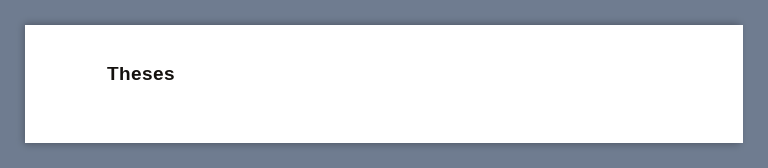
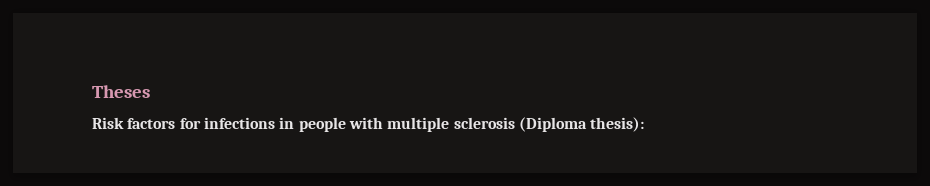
+ Risk factors for infections in people with multiple sclerosis (Diploma thesis):

